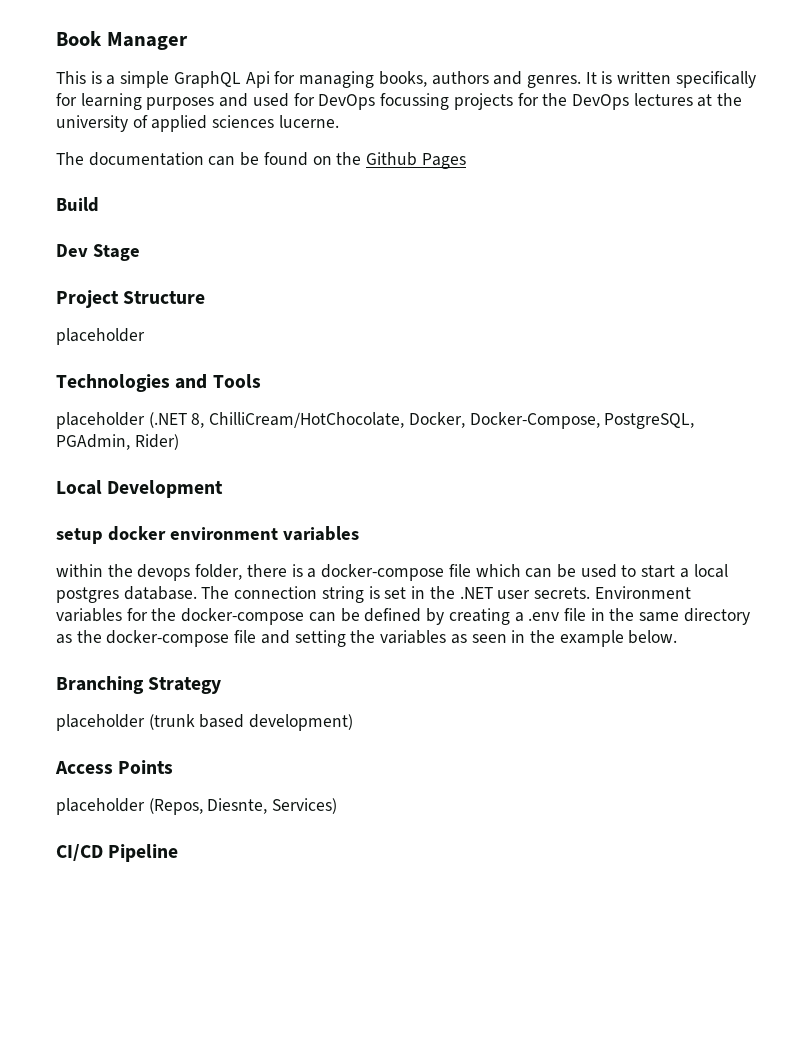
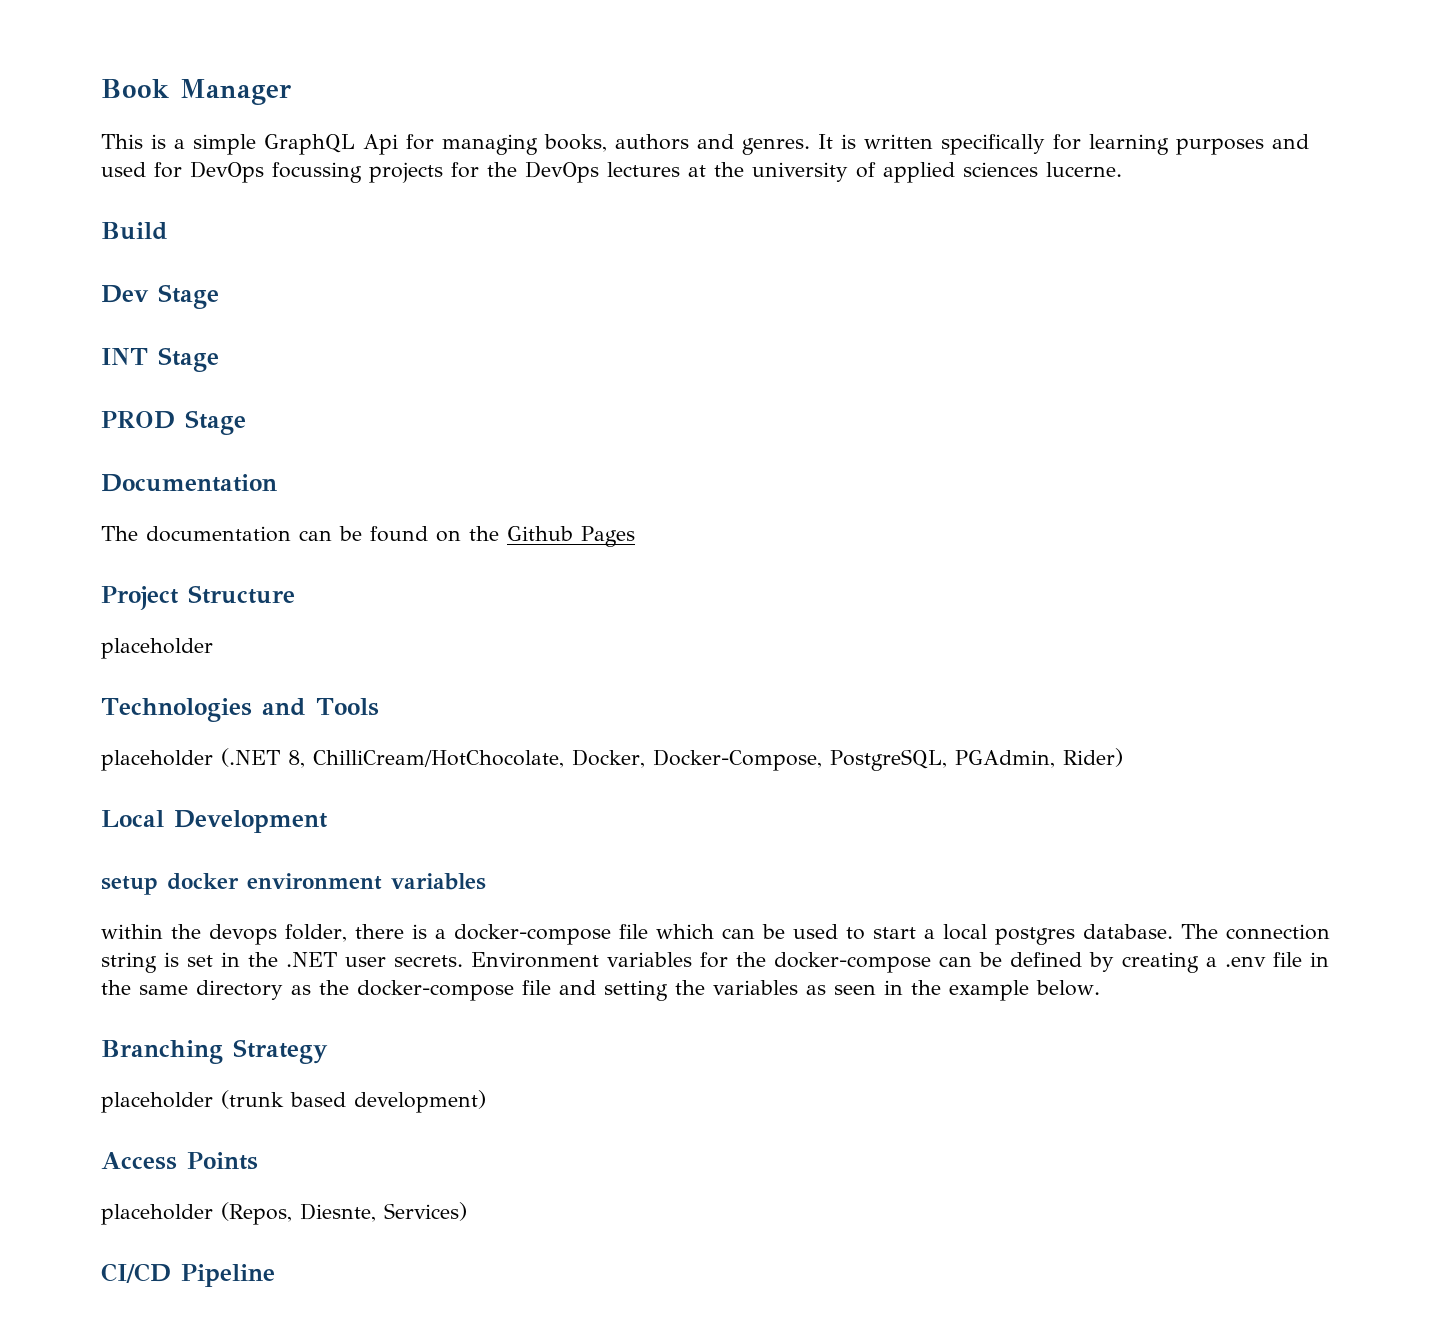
+ Build
+ Dev Stage
+ INT Stage
+ PROD Stage
+ Documentation
- Build
- Dev Stage

